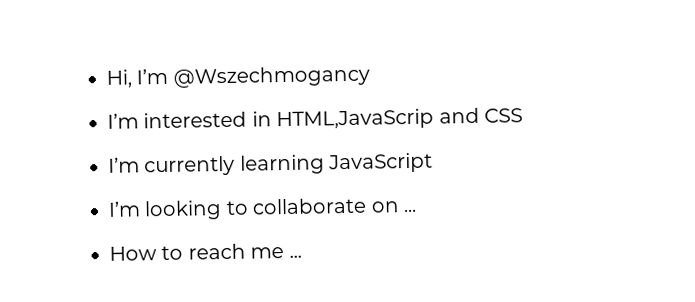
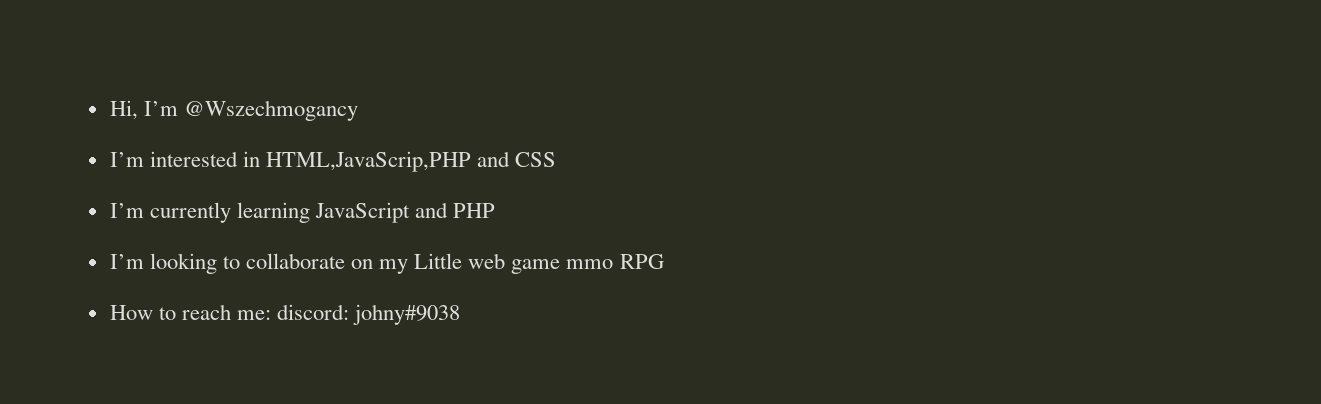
- I’m interested in HTML,JavaScrip and CSS
+ I’m interested in HTML,JavaScrip,PHP and CSS
- I’m currently learning JavaScript
+ I’m currently learning JavaScript and PHP
- I’m looking to collaborate on ...
+ I’m looking to collaborate on my Little web game mmo RPG
- How to reach me ...
+ How to reach me: discord: johny#9038

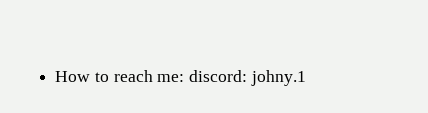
- Hi, I’m @Wszechmogancy
- I’m interested in HTML,JavaScrip,PHP and CSS
- I’m currently learning JavaScript and PHP
- I’m looking to collaborate on my Little web game mmo RPG
- How to reach me: discord: johny#9038
+ How to reach me: discord: johny.1

